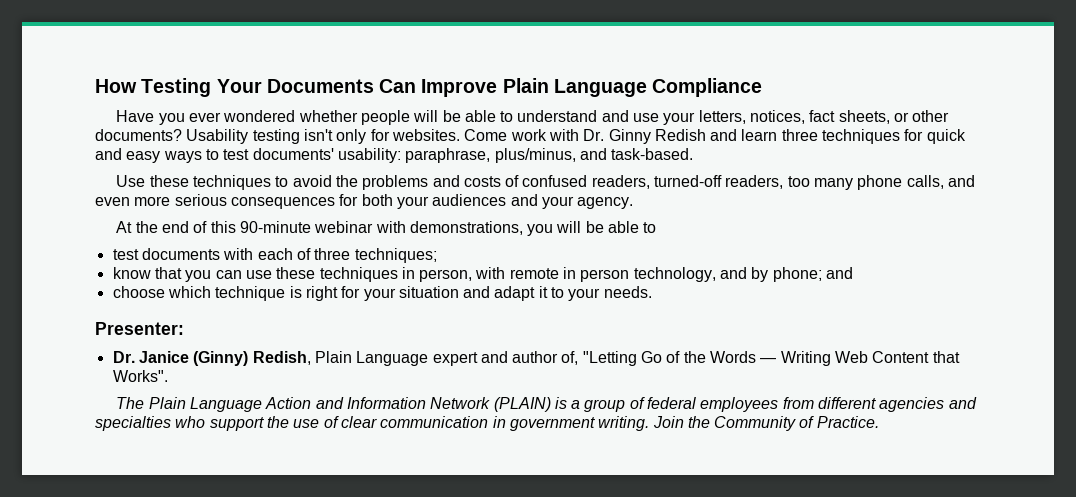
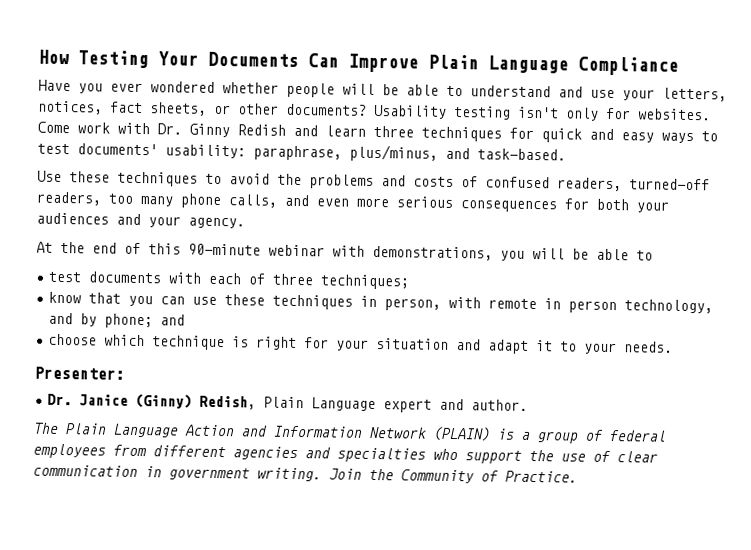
- Dr. Janice (Ginny) Redish, Plain Language expert and author of, "Letting Go of the Words — Writing Web Content that Works".
+ Dr. Janice (Ginny) Redish, Plain Language expert and author.

